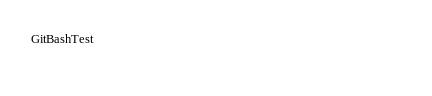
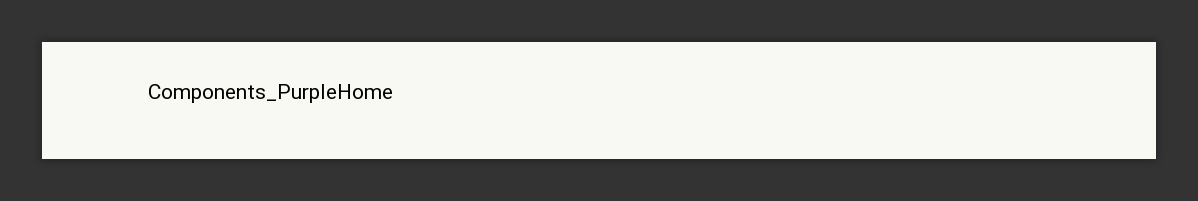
- GitBashTest
+ Components_PurpleHome

